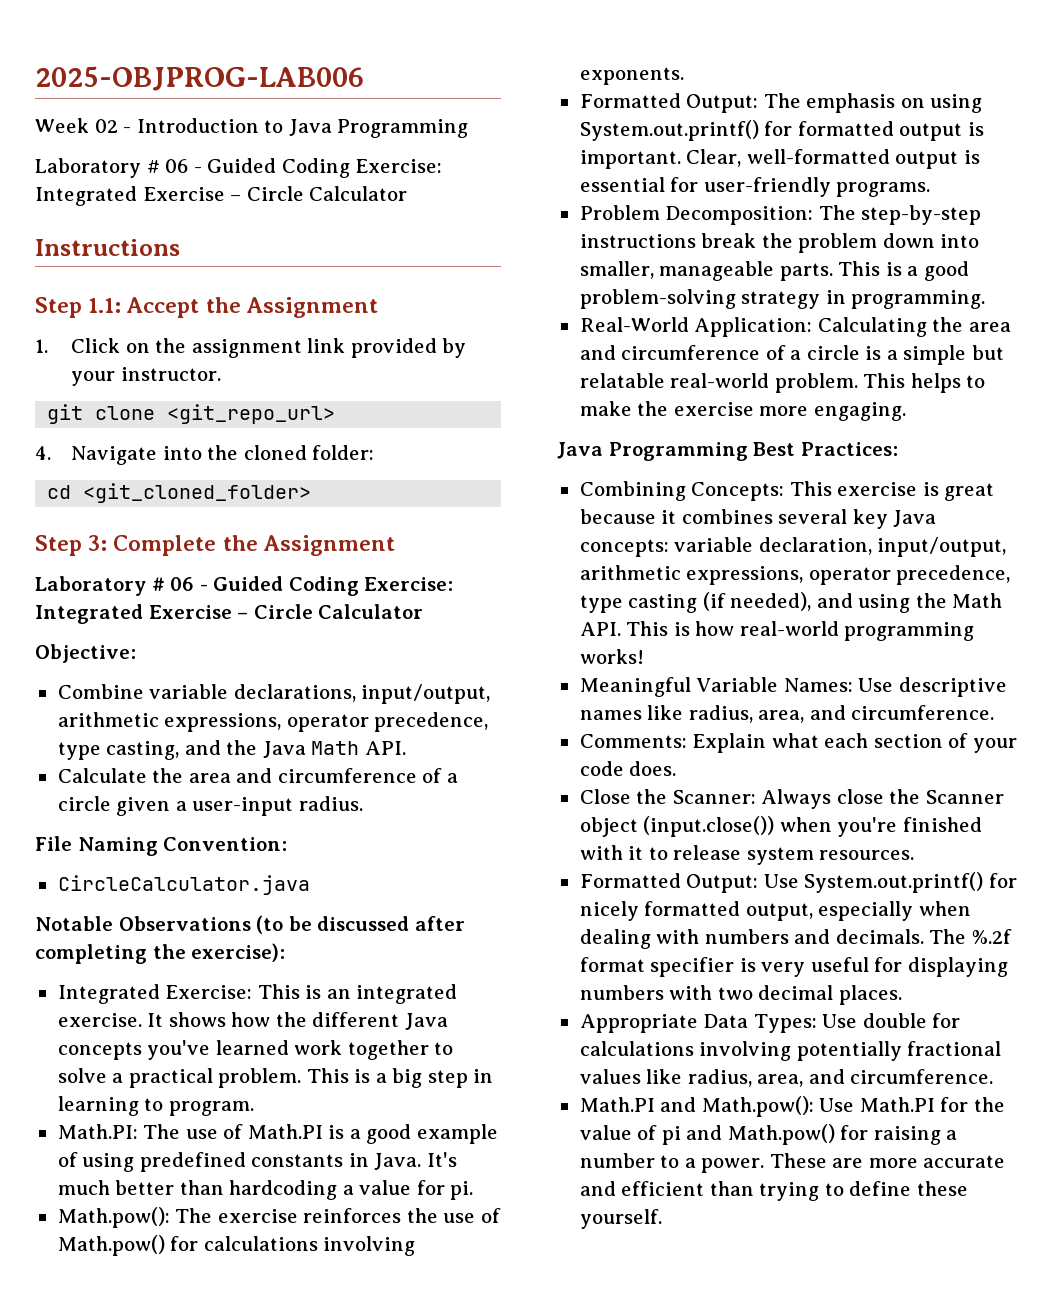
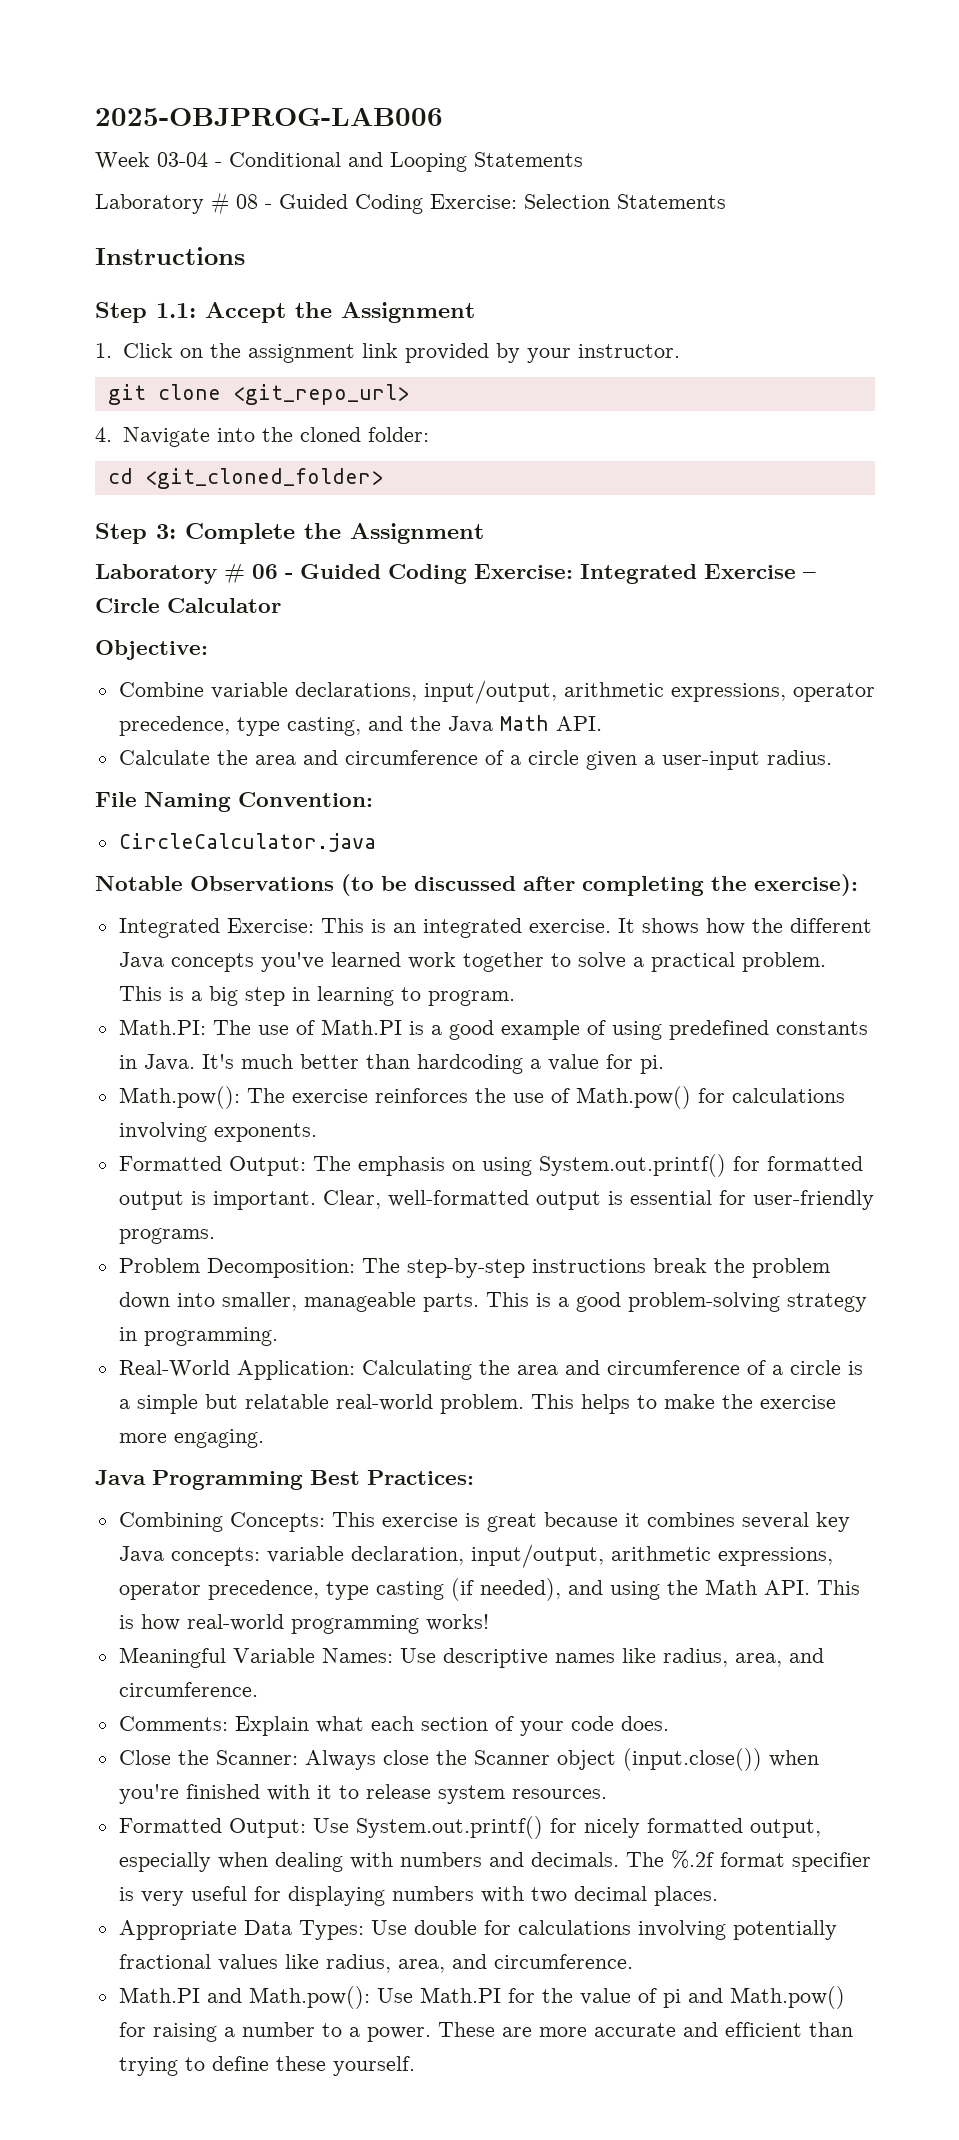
- Week 02 - Introduction to Java Programming
- Laboratory # 06 - Guided Coding Exercise: Integrated Exercise – Circle Calculator
+ Week 03-04 - Conditional and Looping Statements
+ Laboratory # 08 - Guided Coding Exercise: Selection Statements

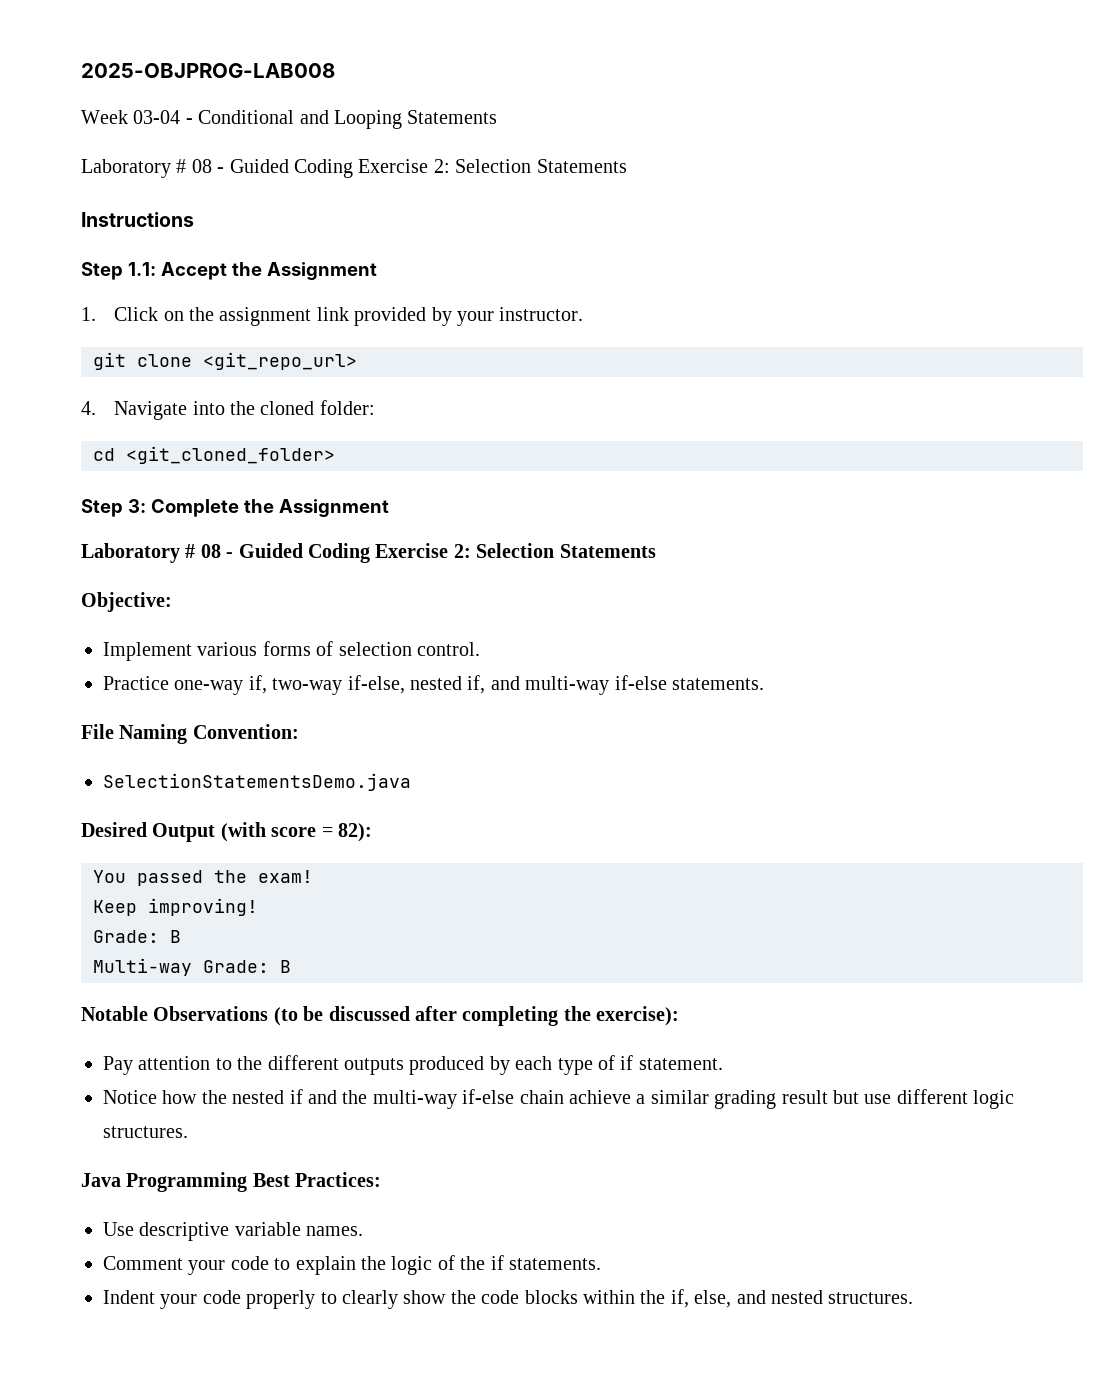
- 2025-OBJPROG-LAB006
+ 2025-OBJPROG-LAB008
  Week 03-04 - Conditional and Looping Statements
- Laboratory # 08 - Guided Coding Exercise: Selection Statements
+ Laboratory # 08 - Guided Coding Exercise 2: Selection Statements
  Step 3: Complete the Assignment
- Laboratory # 06 - Guided Coding Exercise: Integrated Exercise – Circle Calculator
+ Laboratory # 08 - Guided Coding Exercise 2: Selection Statements
  Objective:
- Combine variable declarations, input/output, arithmetic expressions, operator precedence, type casting, and the Java Math API.
- Calculate the area and circumference of a circle given a user-input radius.
+ Implement various forms of selection control.
+ Practice one-way if, two-way if-else, nested if, and multi-way if-else statements.
  File Naming Convention:
- CircleCalculator.java
+ SelectionStatementsDemo.java
+ Desired Output (with score = 82):
+ You passed the exam!
+ Keep improving!
+ Grade: B
+ Multi-way Grade: B
- Integrated Exercise: This is an integrated exercise. It shows how the different Java concepts you've learned work together to solve a practical problem. This is a big step in learning to program.
- Math.PI: The use of Math.PI is a good example of using predefined constants in Java. It's much better than hardcoding a value for pi.
- Math.pow(): The exercise reinforces the use of Math.pow() for calculations involving exponents.
- Formatted Output: The emphasis on using System.out.printf() for formatted output is important. Clear, well-formatted output is essential for user-friendly programs.
- Problem Decomposition: The step-by-step instructions break the problem down into smaller, manageable parts. This is a good problem-solving strategy in programming.
- Real-World Application: Calculating the area and circumference of a circle is a simple but relatable real-world problem. This helps to make the exercise more engaging.
+ Pay attention to the different outputs produced by each type of if statement.
+ Notice how the nested if and the multi-way if-else chain achieve a similar grading result but use different logic structures.
  Java Programming Best Practices:
- Combining Concepts: This exercise is great because it combines several key Java concepts: variable declaration, input/output, arithmetic expressions, operator precedence, type casting (if needed), and using the Math API. This is how real-world programming works!
- Meaningful Variable Names: Use descriptive names like radius, area, and circumference.
- Comments: Explain what each section of your code does.
- Close the Scanner: Always close the Scanner object (input.close()) when you're finished with it to release system resources.
- Formatted Output: Use System.out.printf() for nicely formatted output, especially when dealing with numbers and decimals. The %.2f format specifier is very useful for displaying numbers with two decimal places.
- Appropriate Data Types: Use double for calculations involving potentially fractional values like radius, area, and circumference.
- Math.PI and Math.pow(): Use Math.PI for the value of pi and Math.pow() for raising a number to a power. These are more accurate and efficient than trying to define these yourself.
+ Use descriptive variable names.
+ Comment your code to explain the logic of the if statements.
+ Indent your code properly to clearly show the code blocks within the if, else, and nested structures.

